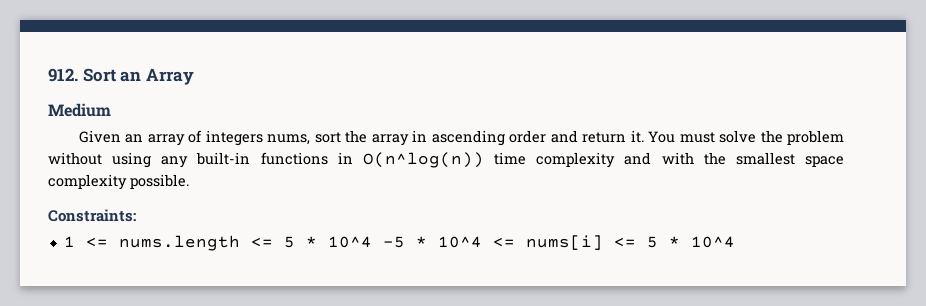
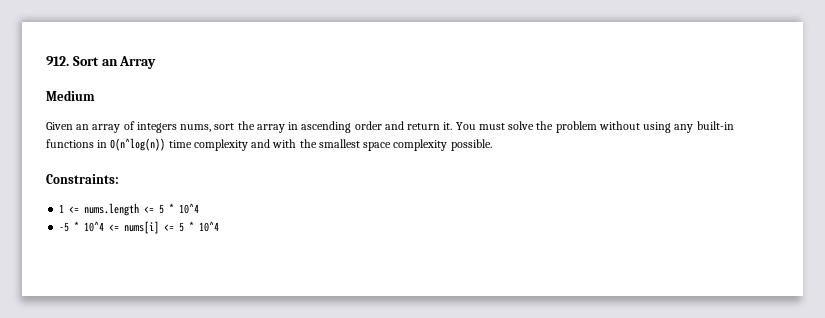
- 1 <= nums.length <= 5 * 10^4 -5 * 10^4 <= nums[i] <= 5 * 10^4
+ 1 <= nums.length <= 5 * 10^4
+ -5 * 10^4 <= nums[i] <= 5 * 10^4

